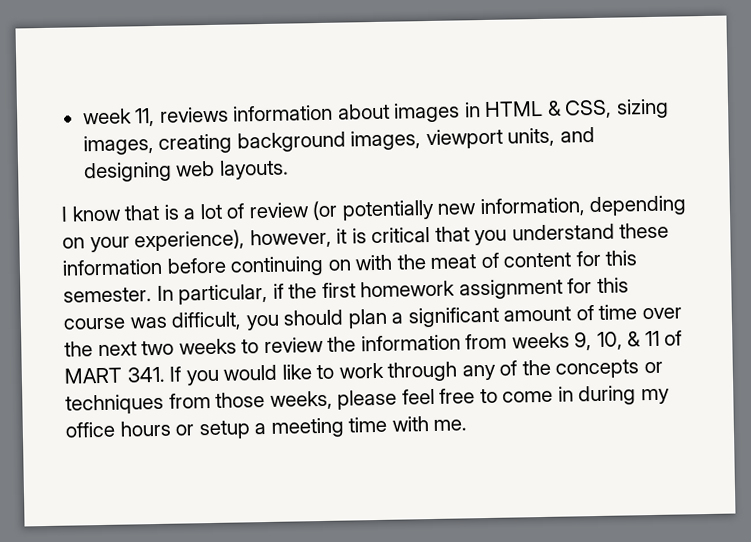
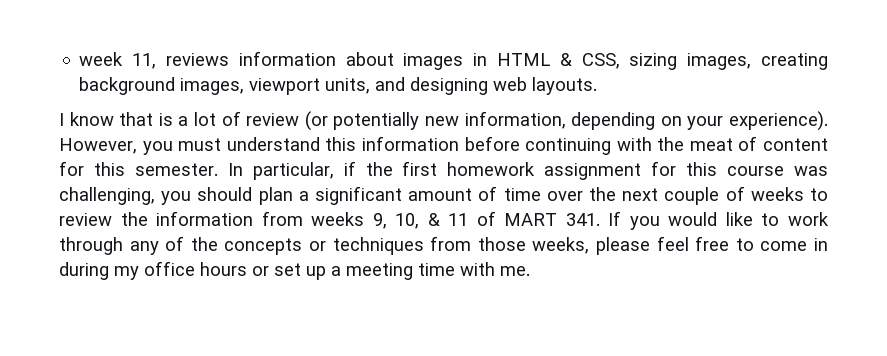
- I know that is a lot of review (or potentially new information, depending on your experience), however, it is critical that you understand these information before continuing on with the meat of content for this semester.
+ I know that is a lot of review (or potentially new information, depending on your experience). However, you must understand this information before continuing with the meat of content for this semester.
- In particular, if the first homework assignment for this course was difficult, you should plan a significant amount of time over the next two weeks to review the information from weeks 9, 10, & 11 of MART 341. If you would like to work through any of the concepts or techniques from those weeks, please feel free to come in during my office hours or setup a meeting time with me.
+ In particular, if the first homework assignment for this course was challenging, you should plan a significant amount of time over the next couple of weeks to review the information from weeks 9, 10, & 11 of MART 341. If you would like to work through any of the concepts or techniques from those weeks, please feel free to come in during my office hours or set up a meeting time with me.

